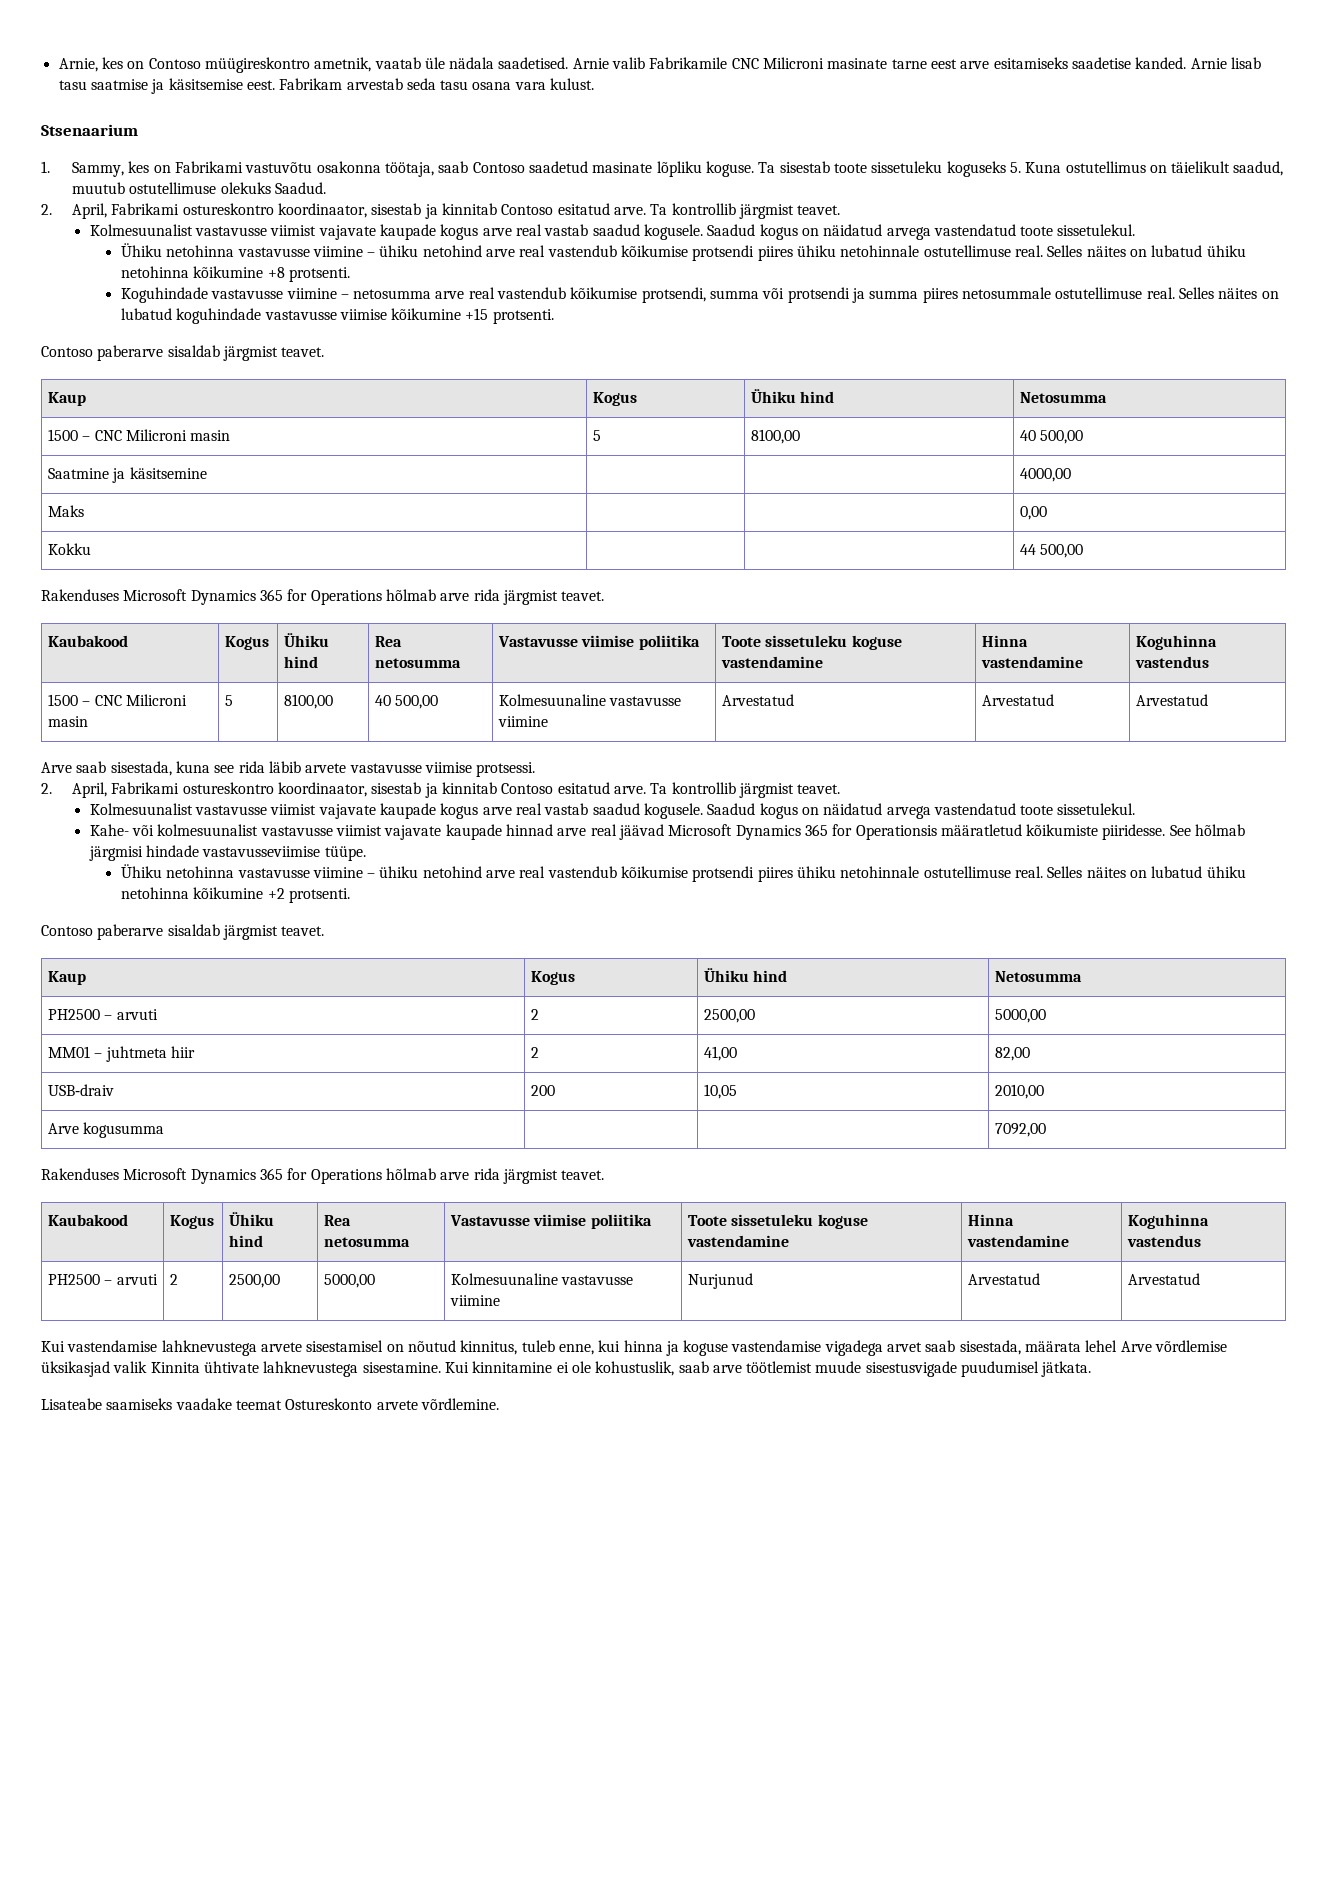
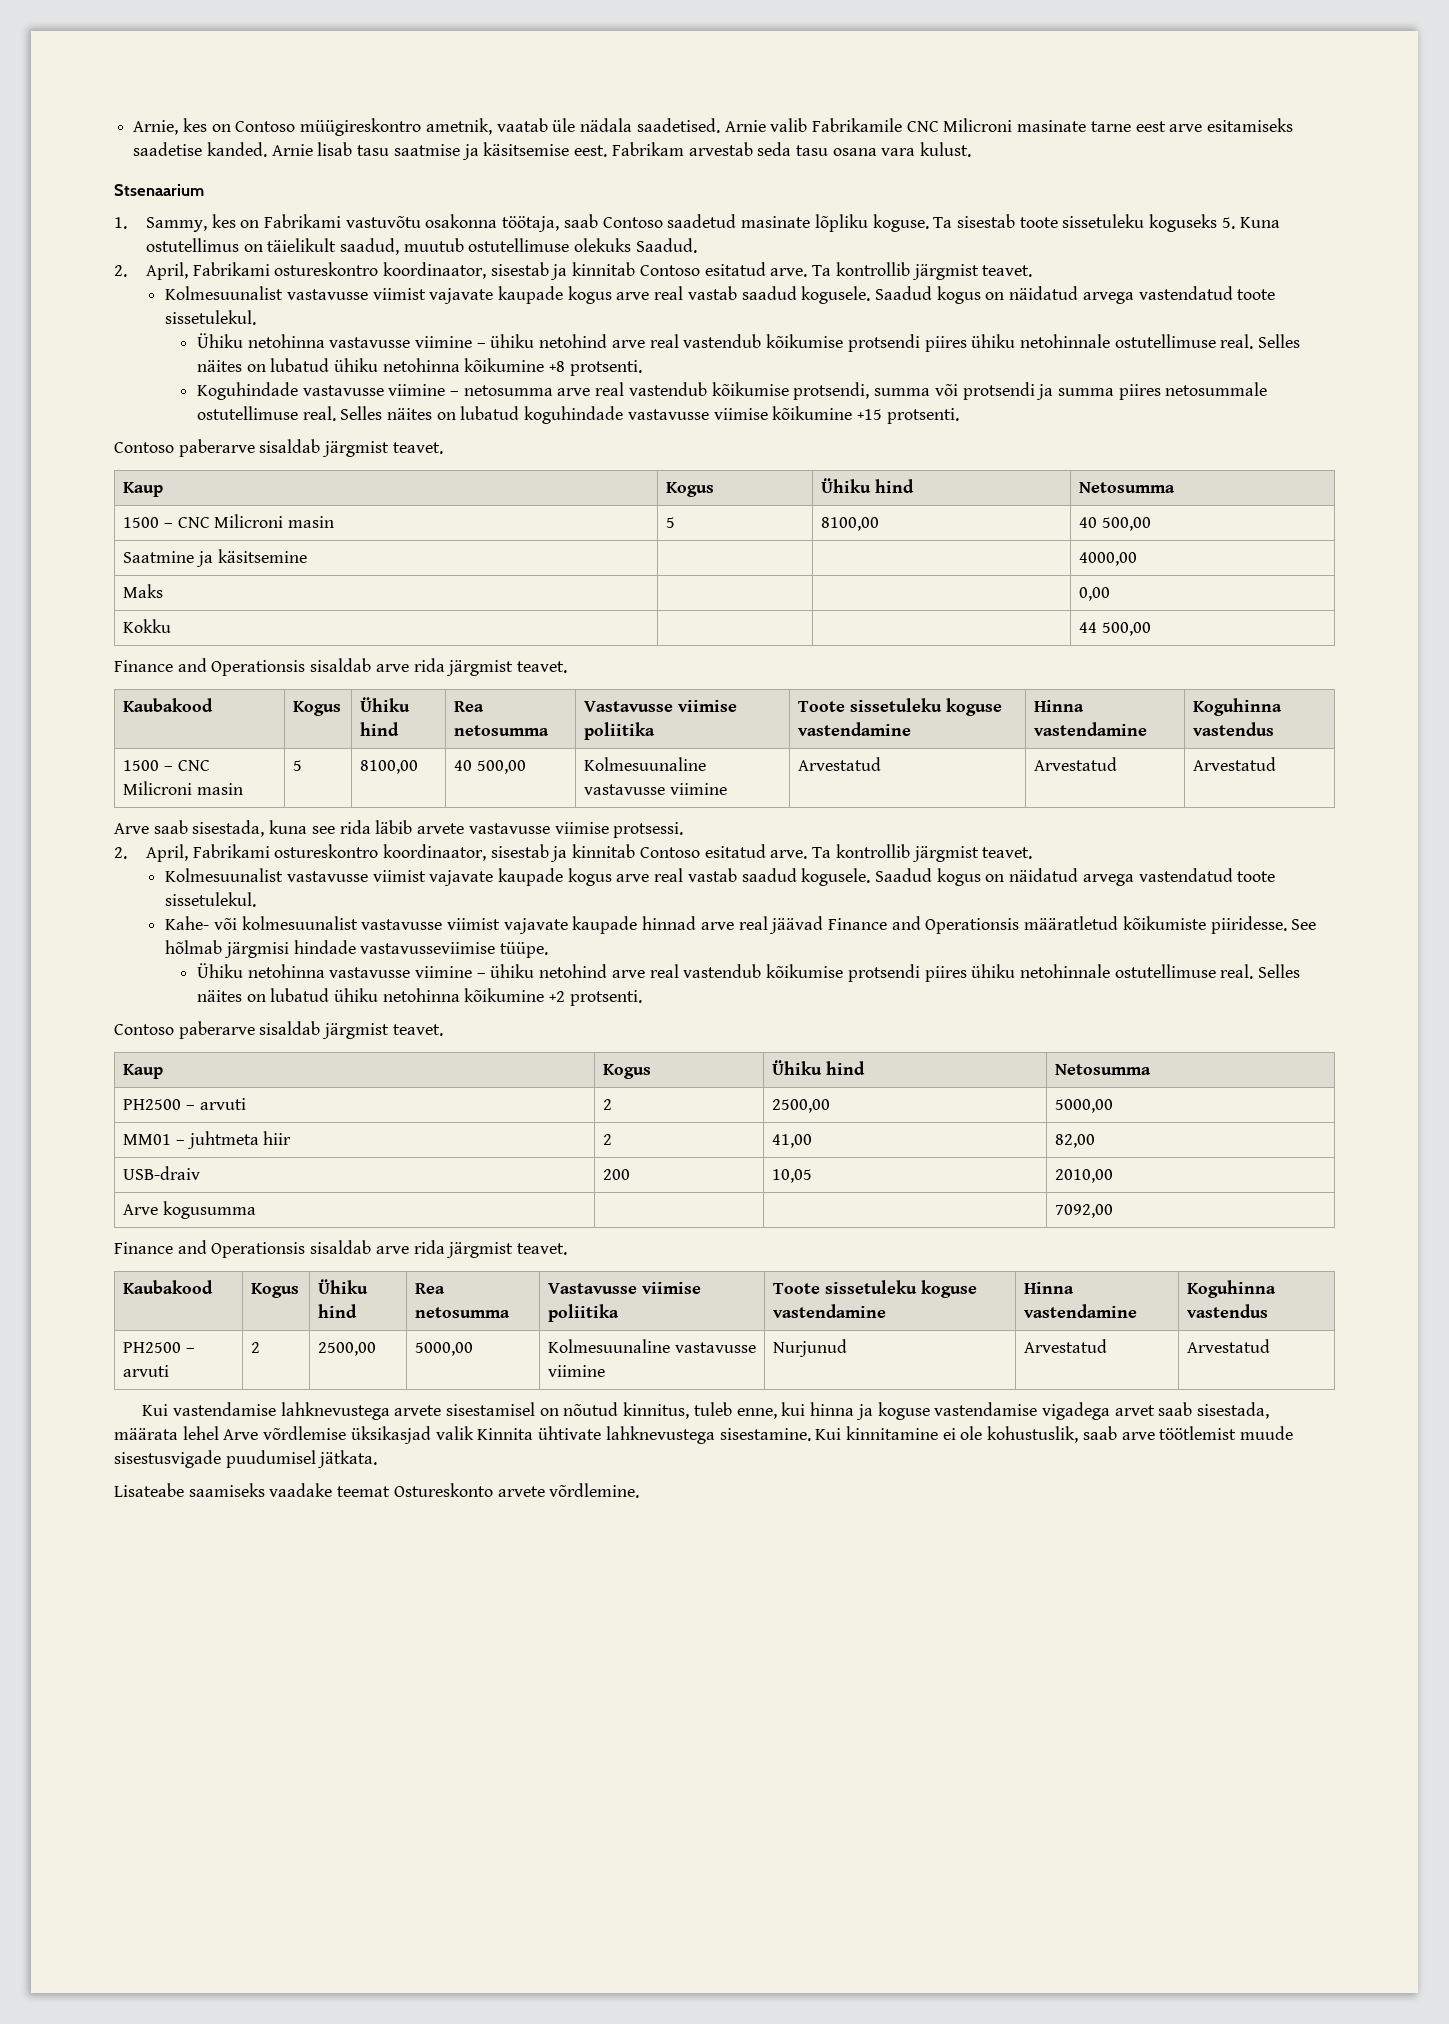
  Kokku | | | 44 500,00
- Rakenduses Microsoft Dynamics 365 for Operations hõlmab arve rida järgmist teavet.
+ Finance and Operationsis sisaldab arve rida järgmist teavet.
- Kahe- või kolmesuunalist vastavusse viimist vajavate kaupade hinnad arve real jäävad Microsoft Dynamics 365 for Operationsis määratletud kõikumiste piiridesse.
+ Kahe- või kolmesuunalist vastavusse viimist vajavate kaupade hinnad arve real jäävad Finance and Operationsis määratletud kõikumiste piiridesse.
  Arve kogusumma | | | 7092,00
- Rakenduses Microsoft Dynamics 365 for Operations hõlmab arve rida järgmist teavet.
+ Finance and Operationsis sisaldab arve rida järgmist teavet.

